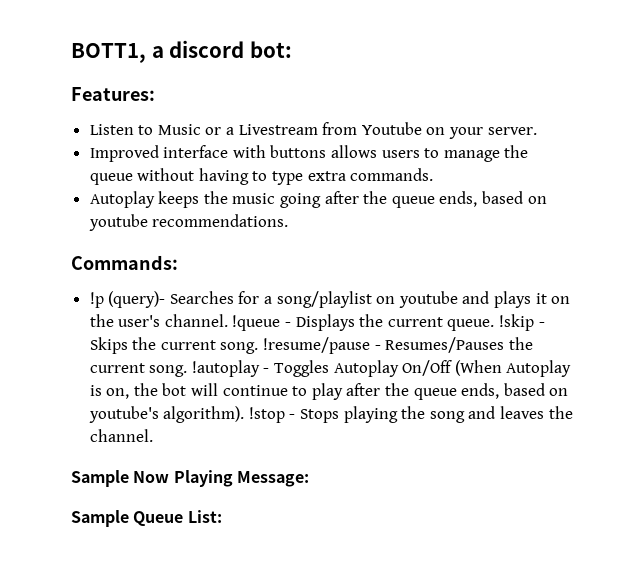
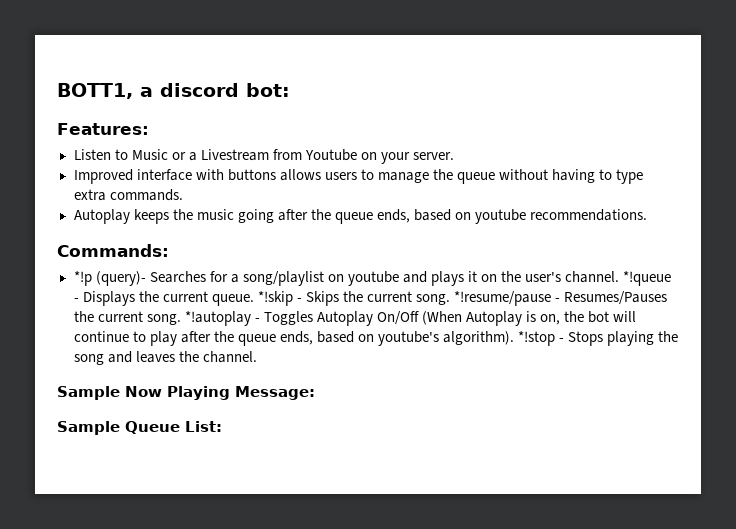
- !p (query)- Searches for a song/playlist on youtube and plays it on the user's channel.
+ *!p (query)- Searches for a song/playlist on youtube and plays it on the user's channel.
- !queue - Displays the current queue.
+ *!queue - Displays the current queue.
- !skip - Skips the current song.
+ *!skip - Skips the current song.
- !resume/pause - Resumes/Pauses the current song.
+ *!resume/pause - Resumes/Pauses the current song.
- !autoplay - Toggles Autoplay On/Off (When Autoplay is on, the bot will continue to play after the queue ends, based on youtube's algorithm).
+ *!autoplay - Toggles Autoplay On/Off (When Autoplay is on, the bot will continue to play after the queue ends, based on youtube's algorithm).
- !stop - Stops playing the song and leaves the channel.
+ *!stop - Stops playing the song and leaves the channel.

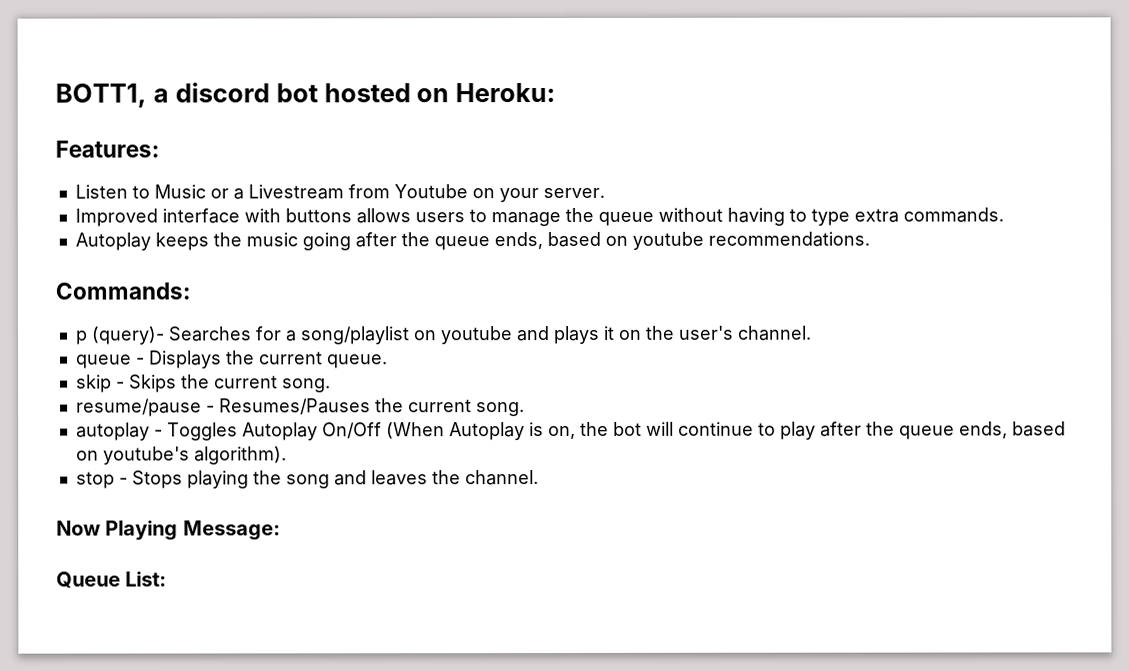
- BOTT1, a discord bot:
+ BOTT1, a discord bot hosted on Heroku:
- *!p (query)- Searches for a song/playlist on youtube and plays it on the user's channel. *!queue - Displays the current queue. *!skip - Skips the current song. *!resume/pause - Resumes/Pauses the current song. *!autoplay - Toggles Autoplay On/Off (When Autoplay is on, the bot will continue to play after the queue ends, based on youtube's algorithm). *!stop - Stops playing the song and leaves the channel.
+ p (query)- Searches for a song/playlist on youtube and plays it on the user's channel.
+ queue - Displays the current queue.
+ skip - Skips the current song.
+ resume/pause - Resumes/Pauses the current song.
+ autoplay - Toggles Autoplay On/Off (When Autoplay is on, the bot will continue to play after the queue ends, based on youtube's algorithm).
+ stop - Stops playing the song and leaves the channel.
- Sample Now Playing Message:
+ Now Playing Message:
- Sample Queue List:
+ Queue List:

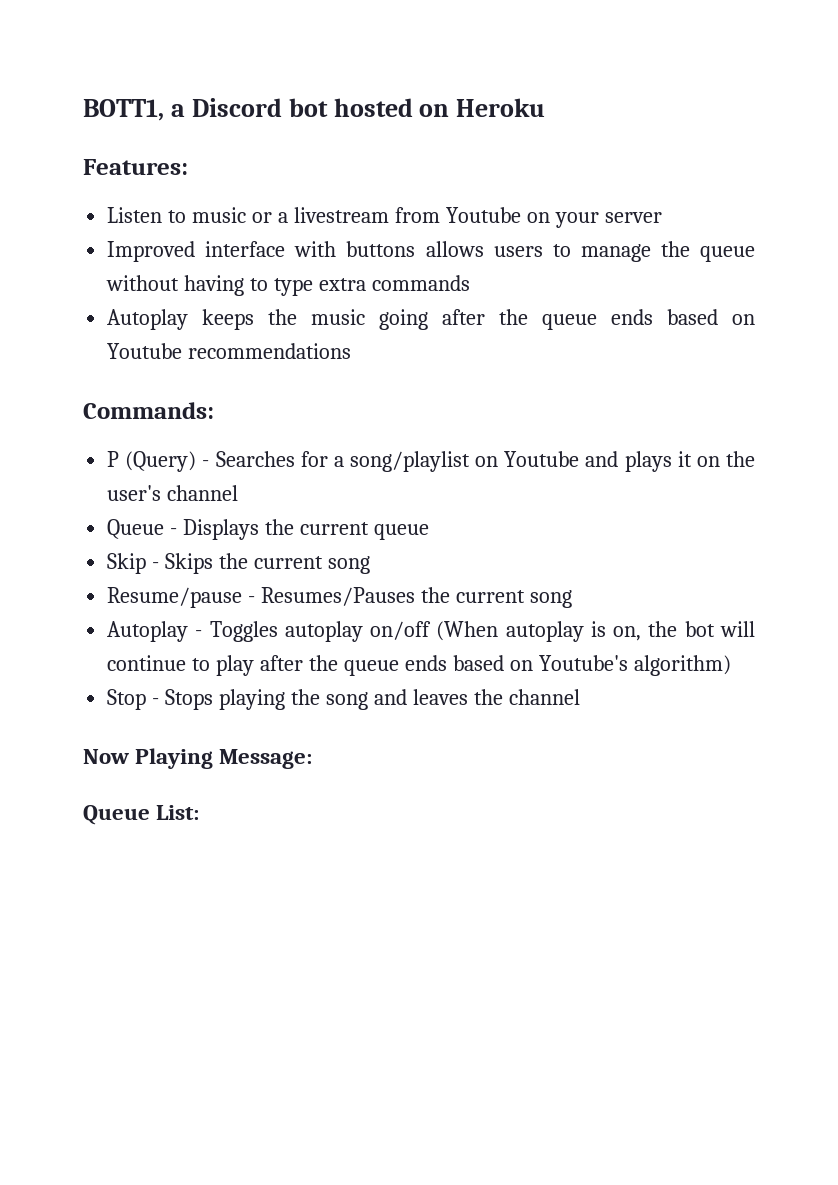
- BOTT1, a discord bot hosted on Heroku:
+ BOTT1, a Discord bot hosted on Heroku
- Listen to Music or a Livestream from Youtube on your server.
+ Listen to music or a livestream from Youtube on your server
- Improved interface with buttons allows users to manage the queue without having to type extra commands.
+ Improved interface with buttons allows users to manage the queue without having to type extra commands
- Autoplay keeps the music going after the queue ends, based on youtube recommendations.
+ Autoplay keeps the music going after the queue ends based on Youtube recommendations
- p (query)- Searches for a song/playlist on youtube and plays it on the user's channel.
- queue - Displays the current queue.
- skip - Skips the current song.
- resume/pause - Resumes/Pauses the current song.
- autoplay - Toggles Autoplay On/Off (When Autoplay is on, the bot will continue to play after the queue ends, based on youtube's algorithm).
- stop - Stops playing the song and leaves the channel.
+ P (Query) - Searches for a song/playlist on Youtube and plays it on the user's channel
+ Queue - Displays the current queue
+ Skip - Skips the current song
+ Resume/pause - Resumes/Pauses the current song
+ Autoplay - Toggles autoplay on/off (When autoplay is on, the bot will continue to play after the queue ends based on Youtube's algorithm)
+ Stop - Stops playing the song and leaves the channel

